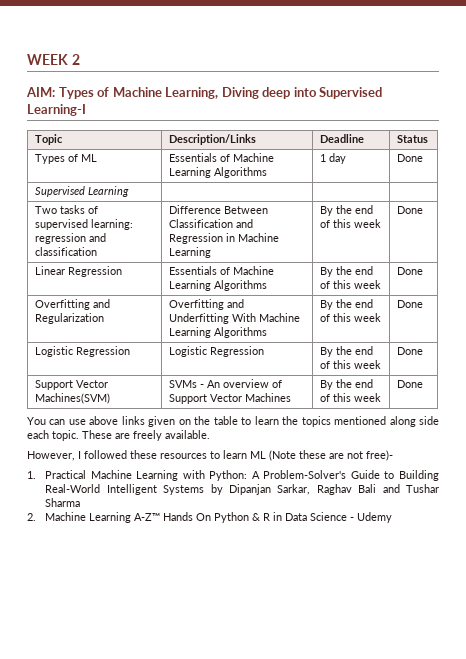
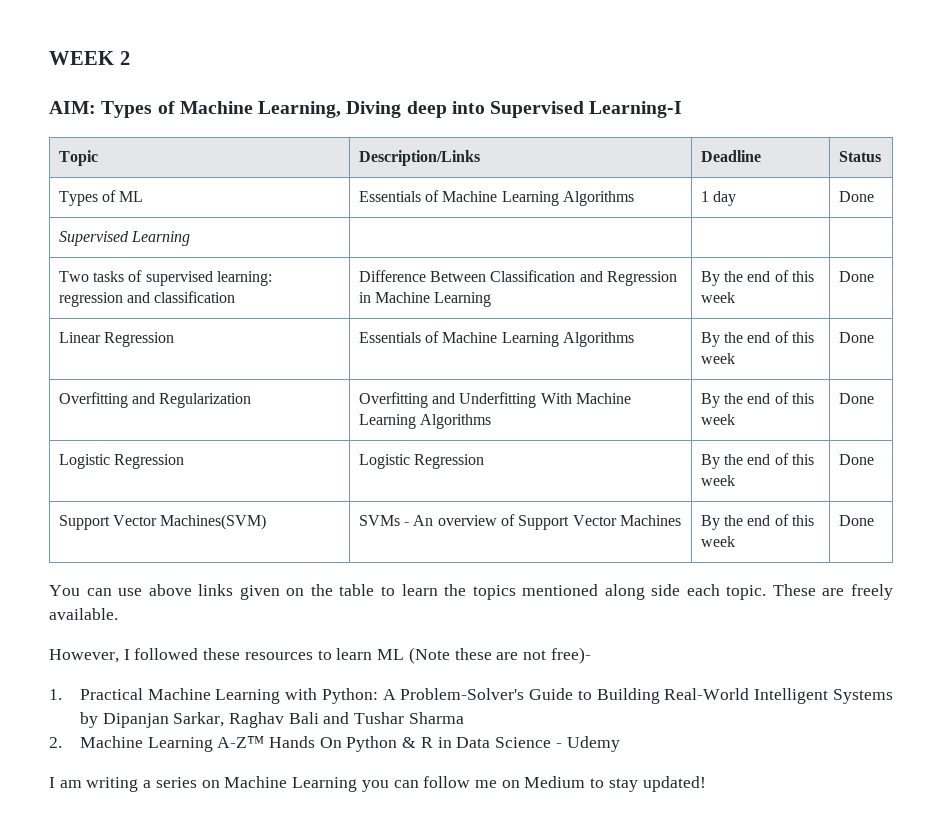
+ I am writing a series on Machine Learning you can follow me on Medium to stay updated!

